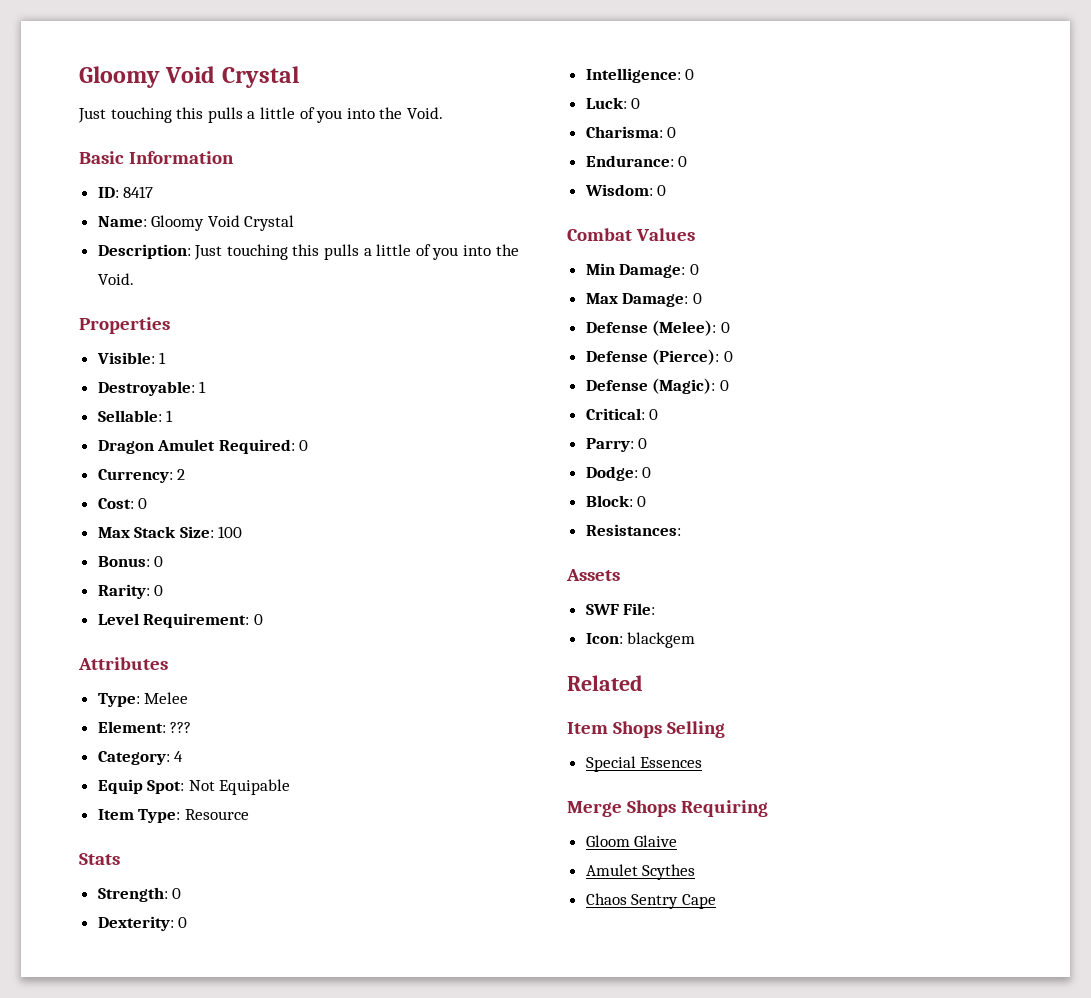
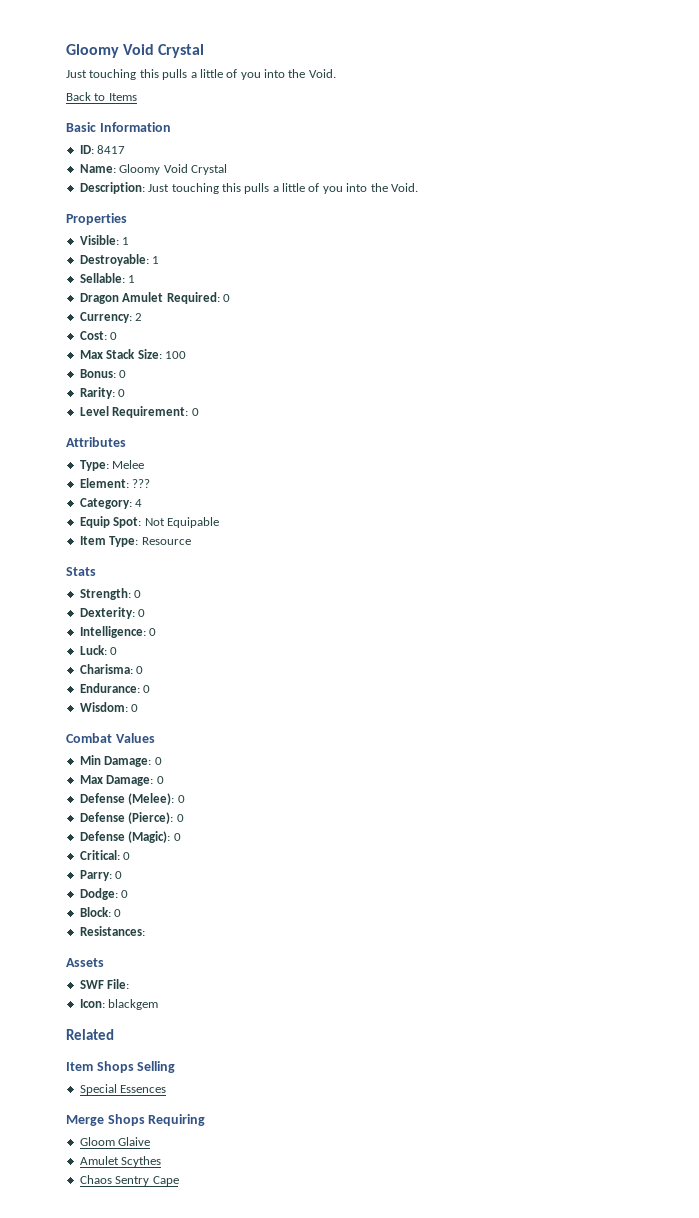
+ Back to Items

